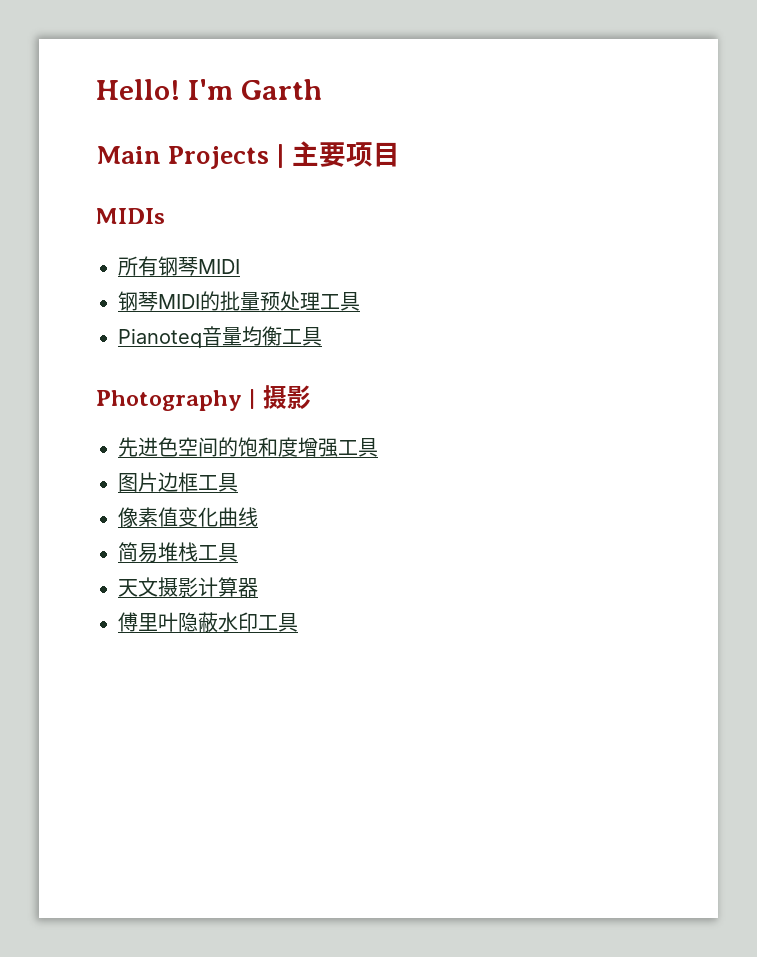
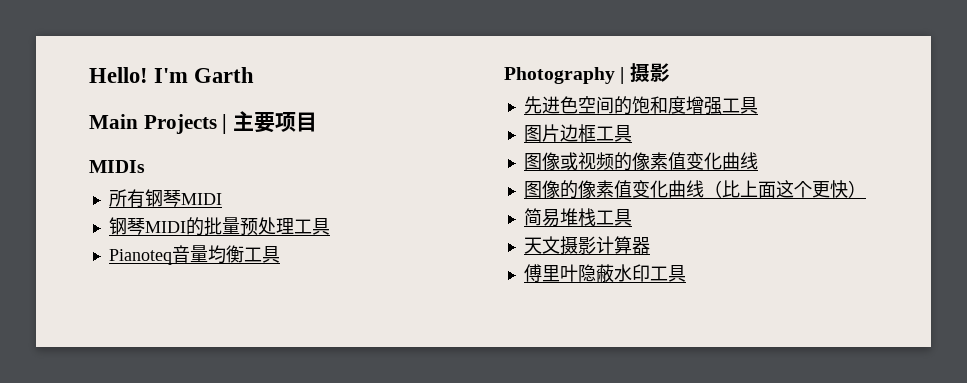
- 像素值变化曲线
+ 图像或视频的像素值变化曲线
+ 图像的像素值变化曲线（比上面这个更快）

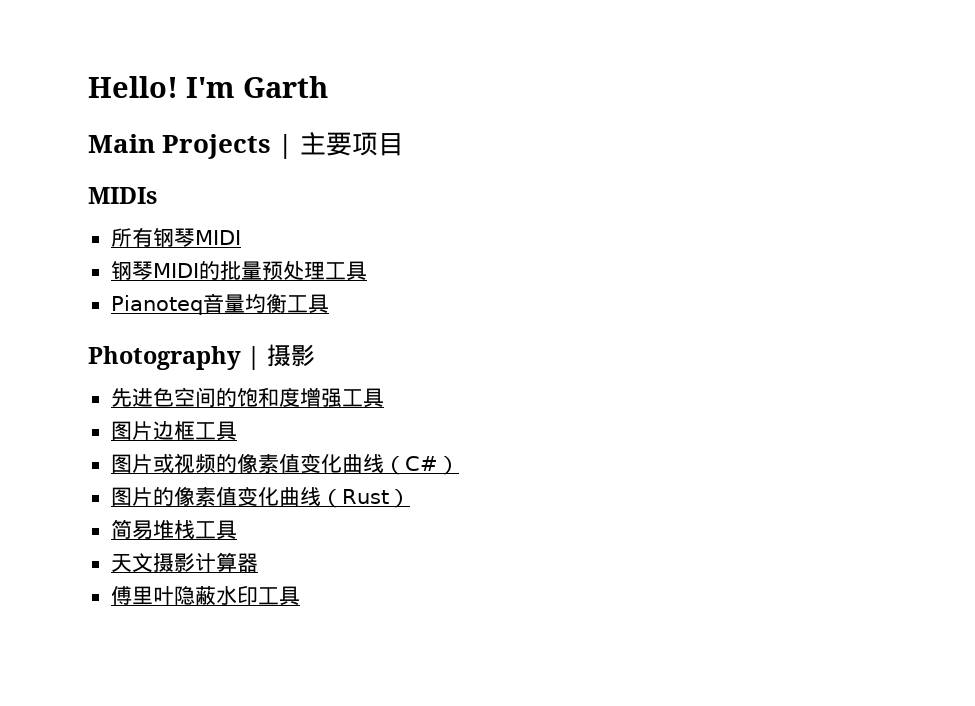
- 图像或视频的像素值变化曲线
- 图像的像素值变化曲线（比上面这个更快）
+ 图片或视频的像素值变化曲线（C#）
+ 图片的像素值变化曲线（Rust）

